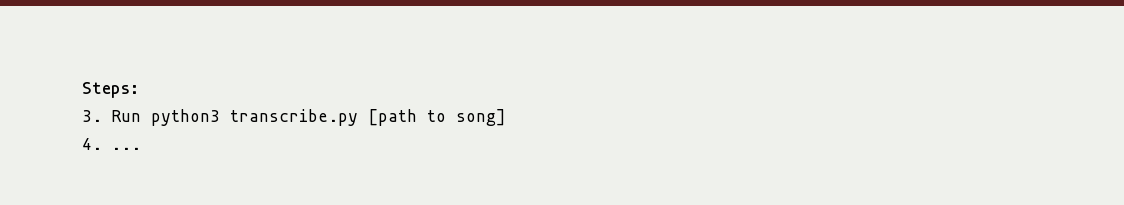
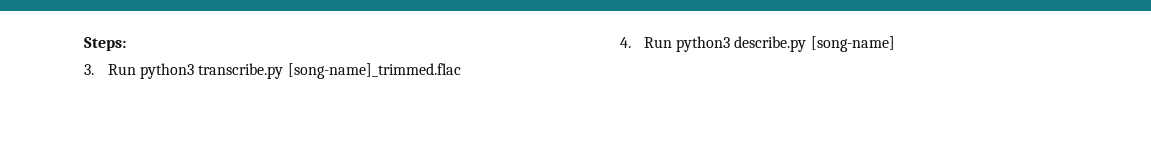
- 3. Run python3 transcribe.py [path to song]
- 4. ...
+ 3. Run python3 transcribe.py [song-name]_trimmed.flac
+ 4. Run python3 describe.py [song-name]

